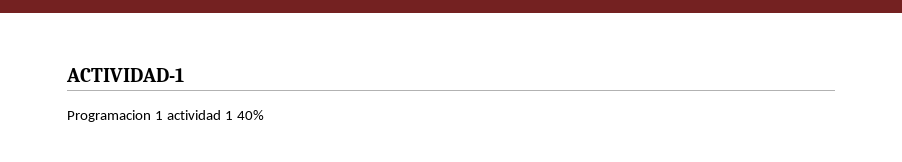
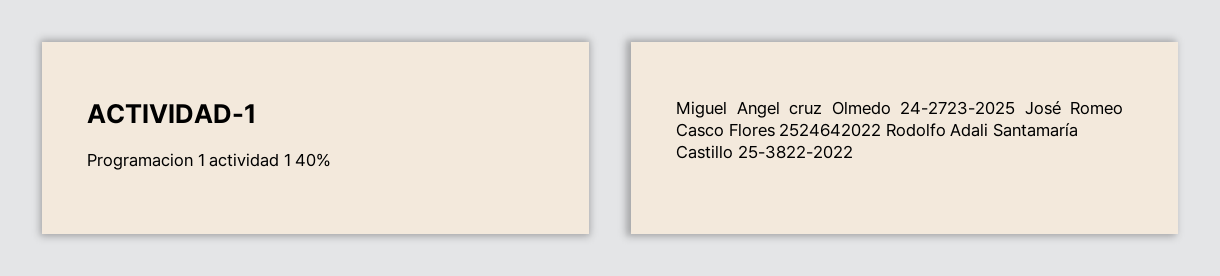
+ Miguel Angel cruz Olmedo 24-2723-2025 José Romeo Casco Flores 2524642022 Rodolfo Adali Santamaría Castillo 25-3822-2022

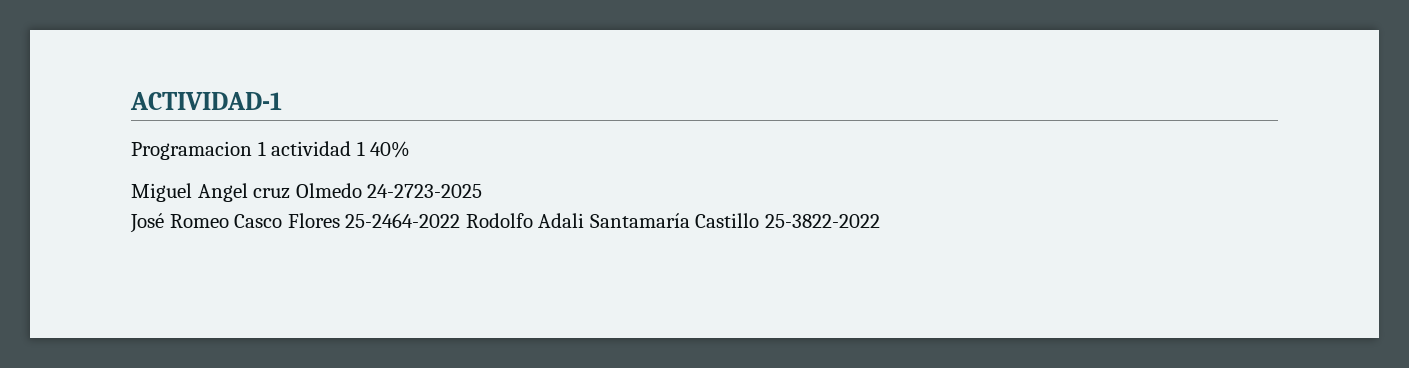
- Miguel Angel cruz Olmedo 24-2723-2025 José Romeo Casco Flores 2524642022 Rodolfo Adali Santamaría Castillo 25-3822-2022
+ Miguel Angel cruz Olmedo 24-2723-2025
+ José Romeo Casco Flores 25-2464-2022 Rodolfo Adali Santamaría Castillo 25-3822-2022

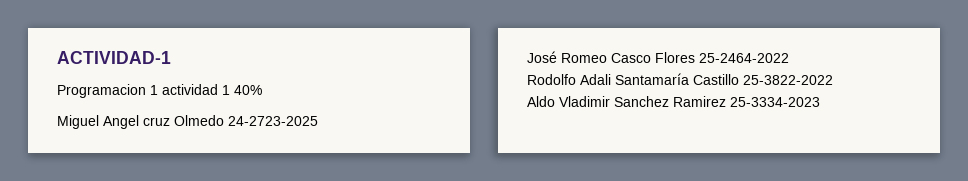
- José Romeo Casco Flores 25-2464-2022 Rodolfo Adali Santamaría Castillo 25-3822-2022
+ José Romeo Casco Flores 25-2464-2022
+ Rodolfo Adali Santamaría Castillo 25-3822-2022
+ Aldo Vladimir Sanchez Ramirez 25-3334-2023

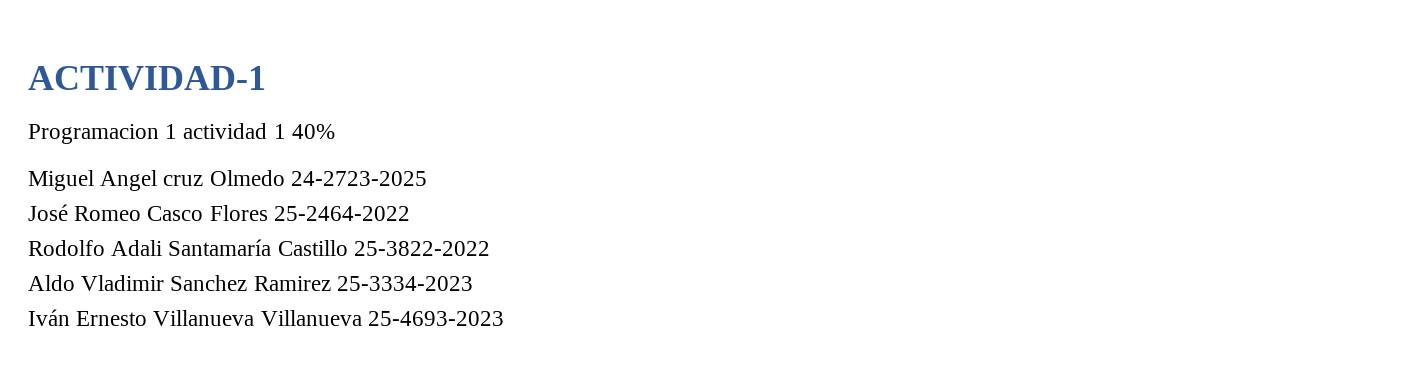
+ Iván Ernesto Villanueva Villanueva 25-4693-2023

